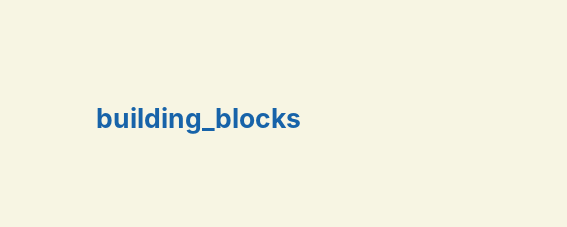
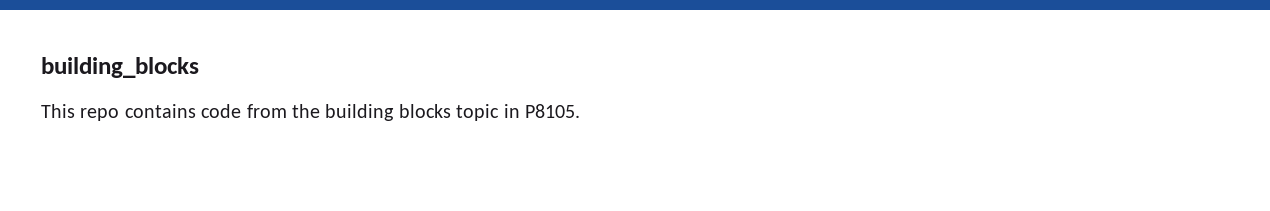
+ This repo contains code from the building blocks topic in P8105.

